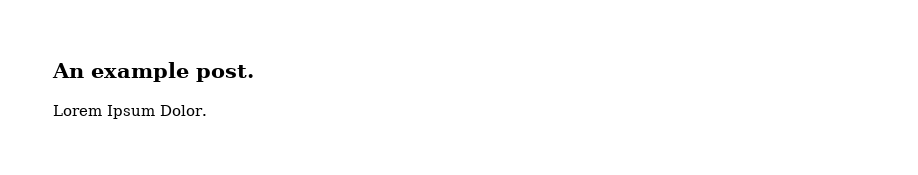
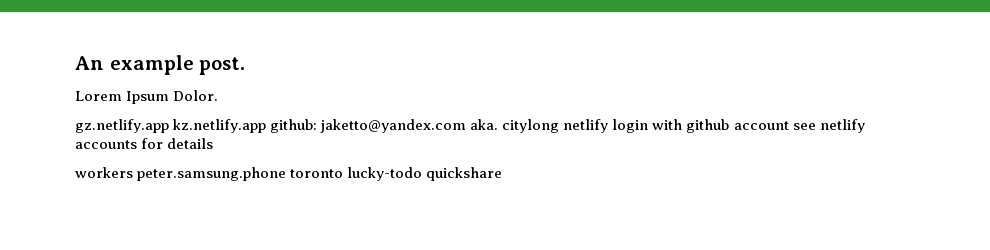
+ gz.netlify.app kz.netlify.app github: jaketto@yandex.com aka. citylong netlify login with github account see netlify accounts for details
+ workers peter.samsung.phone toronto lucky-todo quickshare

